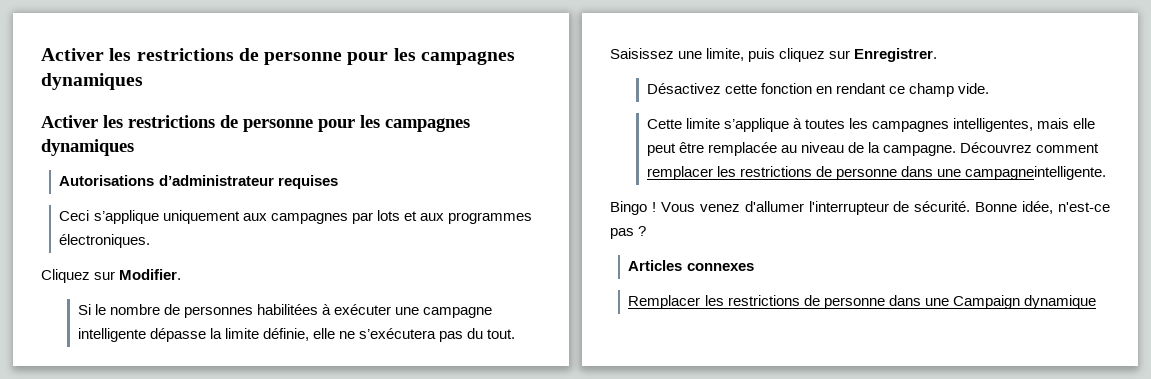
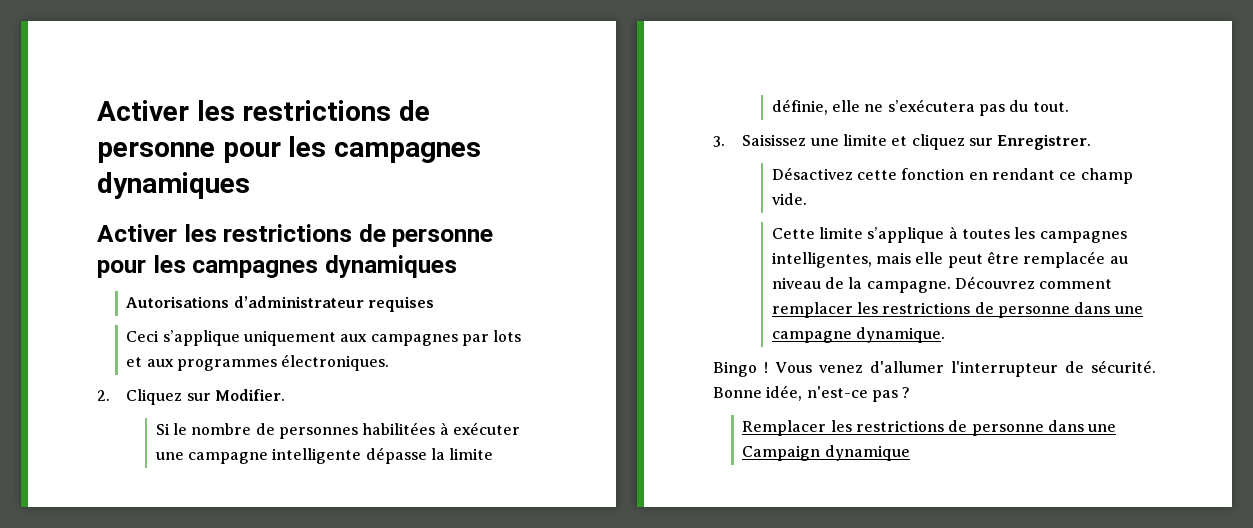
- Cliquez sur Modifier.
+ 2. Cliquez sur Modifier.
- Saisissez une limite, puis cliquez sur Enregistrer.
+ 3. Saisissez une limite et cliquez sur Enregistrer.
- Découvrez comment remplacer les restrictions de personne dans une campagneintelligente.
+ Découvrez comment remplacer les restrictions de personne dans une campagne dynamique.
- Articles connexes

